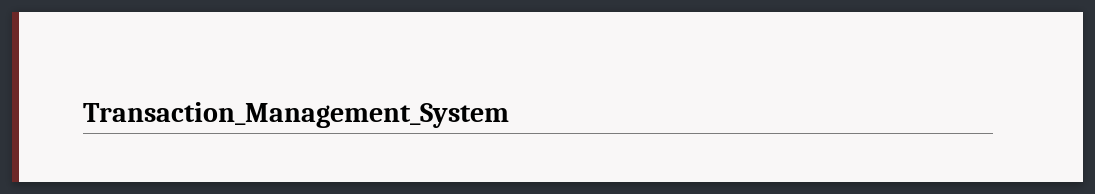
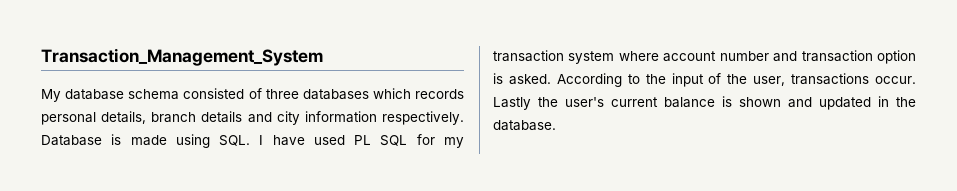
+ My database schema consisted of three databases which records personal details, branch details and city information respectively. Database is made using SQL. I have used PL SQL for my transaction system where account number and transaction option is asked. According to the input of the user, transactions occur. Lastly the user's current balance is shown and updated in the database.

